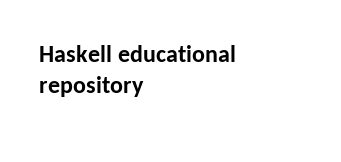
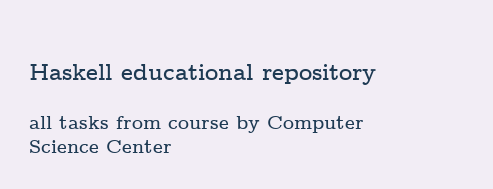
+ all tasks from course by Computer Science Center

